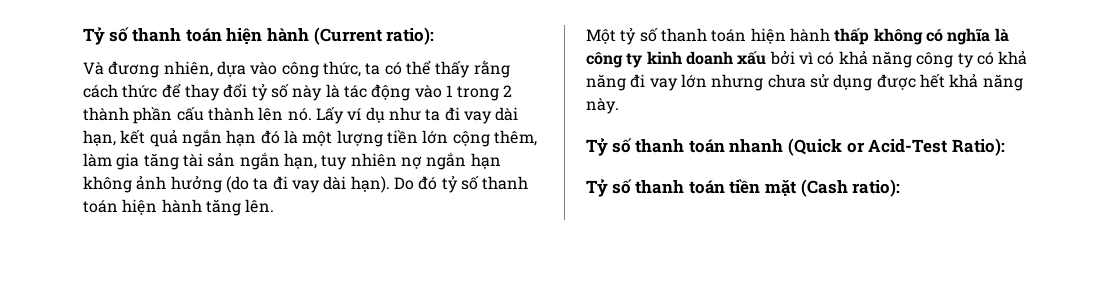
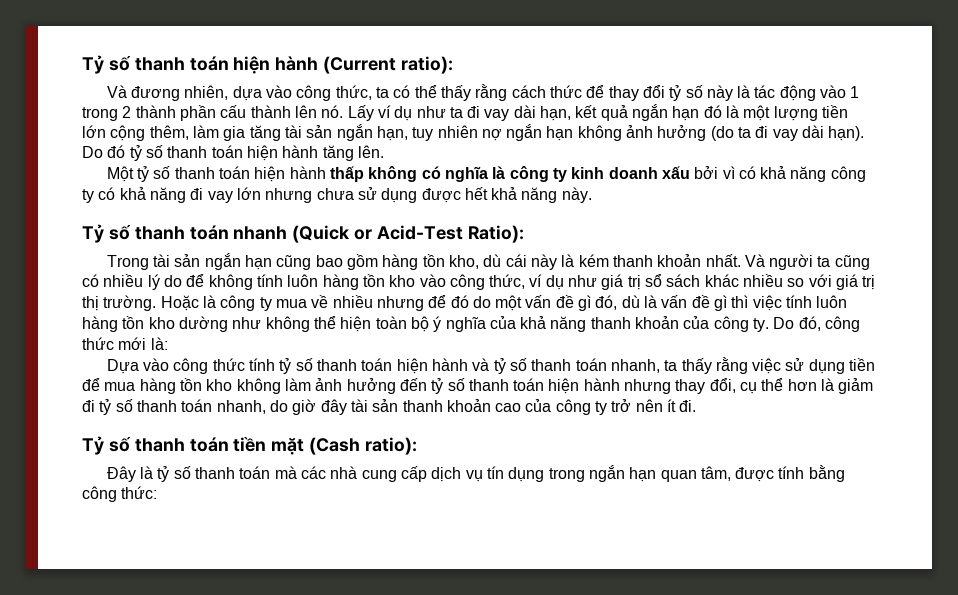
+ Trong tài sản ngắn hạn cũng bao gồm hàng tồn kho, dù cái này là kém thanh khoản nhất. Và người ta cũng có nhiều lý do để không tính luôn hàng tồn kho vào công thức, ví dụ như giá trị sổ sách khác nhiều so với giá trị thị trường. Hoặc là công ty mua về nhiều nhưng để đó do một vấn đề gì đó, dù là vấn đề gì thì việc tính luôn hàng tồn kho dường như không thể hiện toàn bộ ý nghĩa của khả năng thanh khoản của công ty. Do đó, công thức mới là:
+ Dựa vào công thức tính tỷ số thanh toán hiện hành và tỷ số thanh toán nhanh, ta thấy rằng việc sử dụng tiền để mua hàng tồn kho không làm ảnh hưởng đến tỷ số thanh toán hiện hành nhưng thay đổi, cụ thể hơn là giảm đi tỷ số thanh toán nhanh, do giờ đây tài sản thanh khoản cao của công ty trở nên ít đi.
+ Đây là tỷ số thanh toán mà các nhà cung cấp dịch vụ tín dụng trong ngắn hạn quan tâm, được tính bằng công thức:

